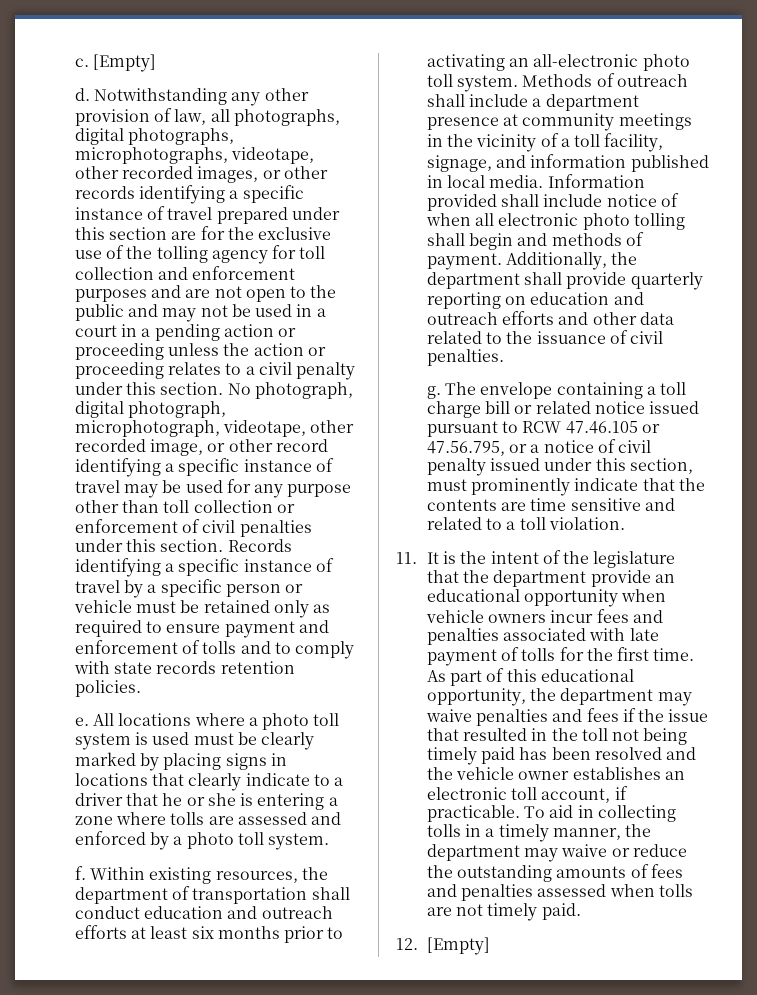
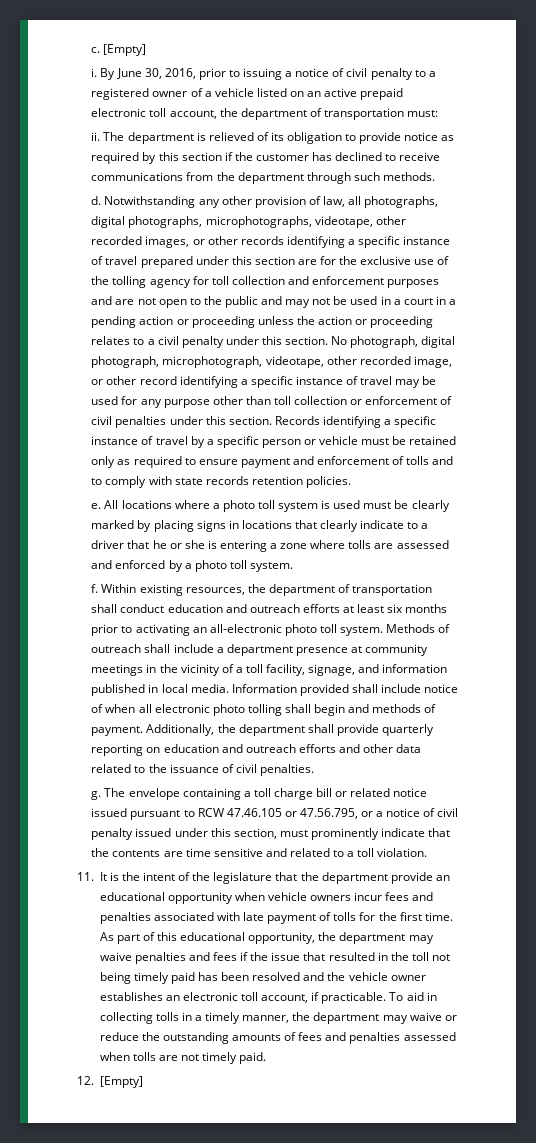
+ i. By June 30, 2016, prior to issuing a notice of civil penalty to a registered owner of a vehicle listed on an active prepaid electronic toll account, the department of transportation must:
+ ii. The department is relieved of its obligation to provide notice as required by this section if the customer has declined to receive communications from the department through such methods.

